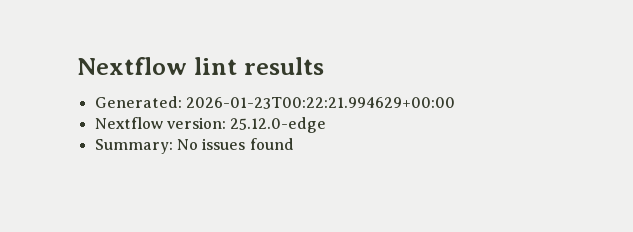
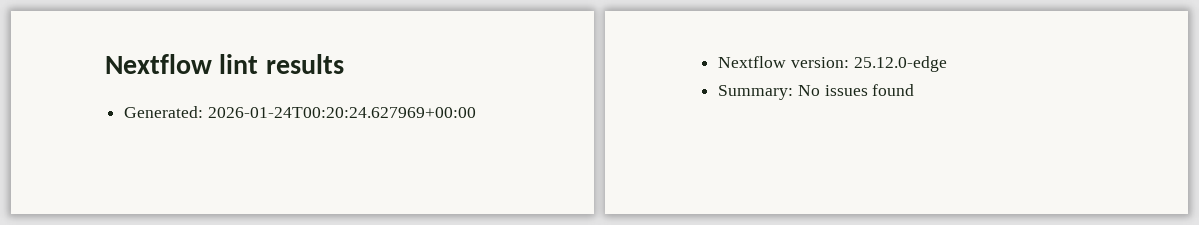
- Generated: 2026-01-23T00:22:21.994629+00:00
+ Generated: 2026-01-24T00:20:24.627969+00:00

